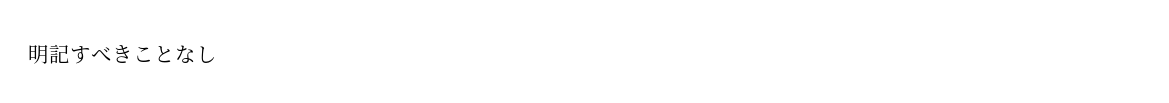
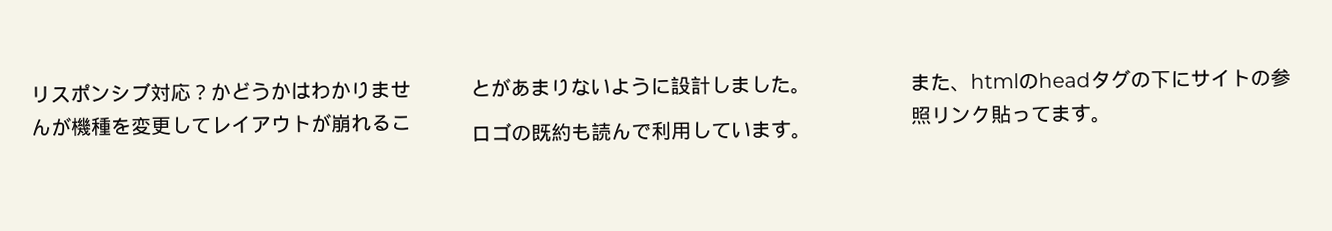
- 明記すべきことなし
+ リスポンシブ対応？かどうかはわかりませんが機種を変更してレイアウトが崩れることがあまりないように設計しました。
+ ロゴの既約も読んで利用しています。
+ また、htmlのheadタグの下にサイトの参照リンク貼ってます。

